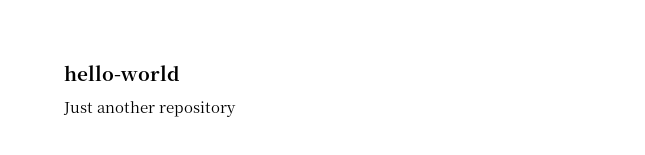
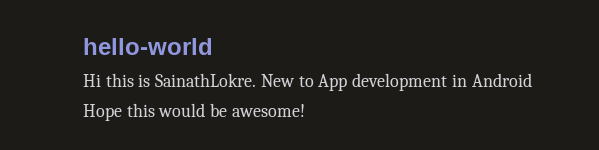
- Just another repository
+ Hi this is SainathLokre. New to App development in Android
+ Hope this would be awesome!

